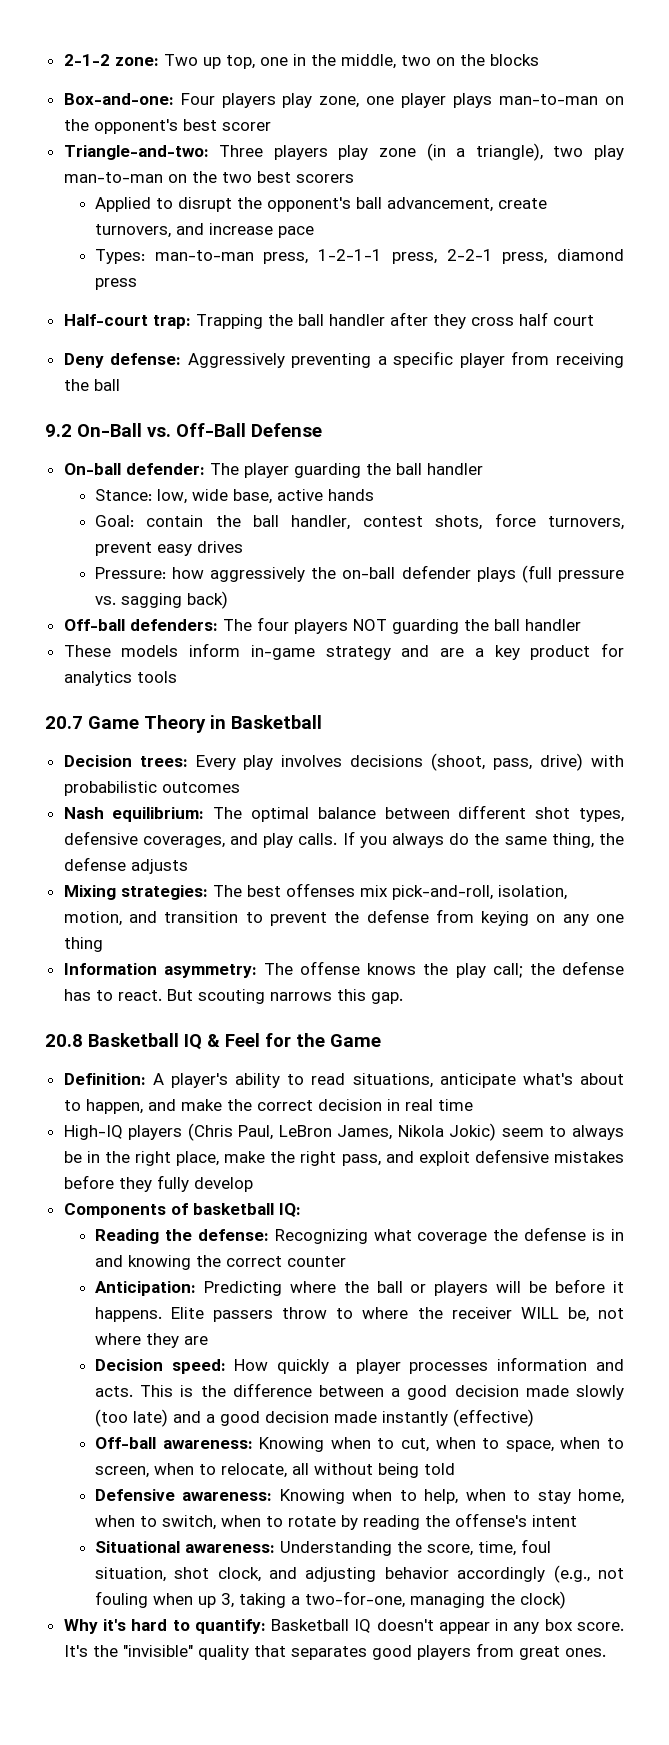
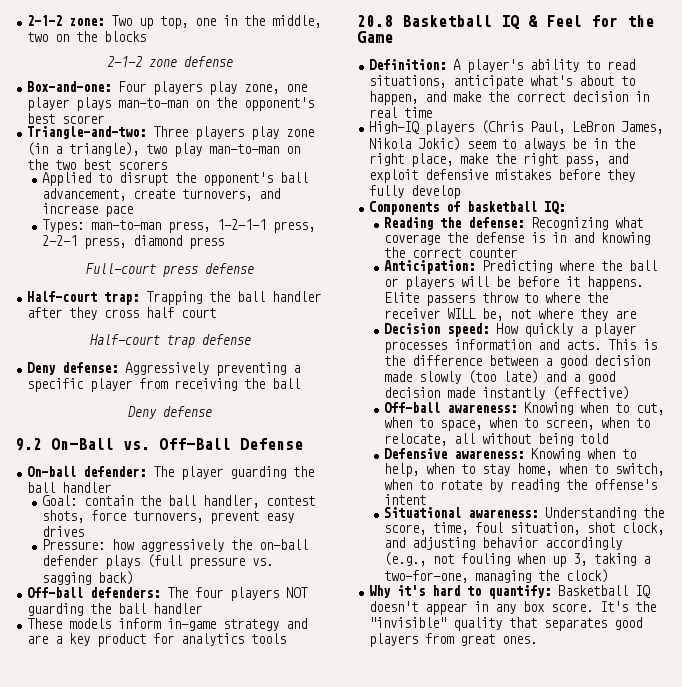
+ 2-1-2 zone defense
+ Full-court press defense
+ Half-court trap defense
+ Deny defense
- Stance: low, wide base, active hands
- 20.7 Game Theory in Basketball
- Decision trees: Every play involves decisions (shoot, pass, drive) with probabilistic outcomes
- Nash equilibrium: The optimal balance between different shot types, defensive coverages, and play calls. If you always do the same thing, the defense adjusts
- Mixing strategies: The best offenses mix pick-and-roll, isolation, motion, and transition to prevent the defense from keying on any one thing
- Information asymmetry: The offense knows the play call; the defense has to react. But scouting narrows this gap.

